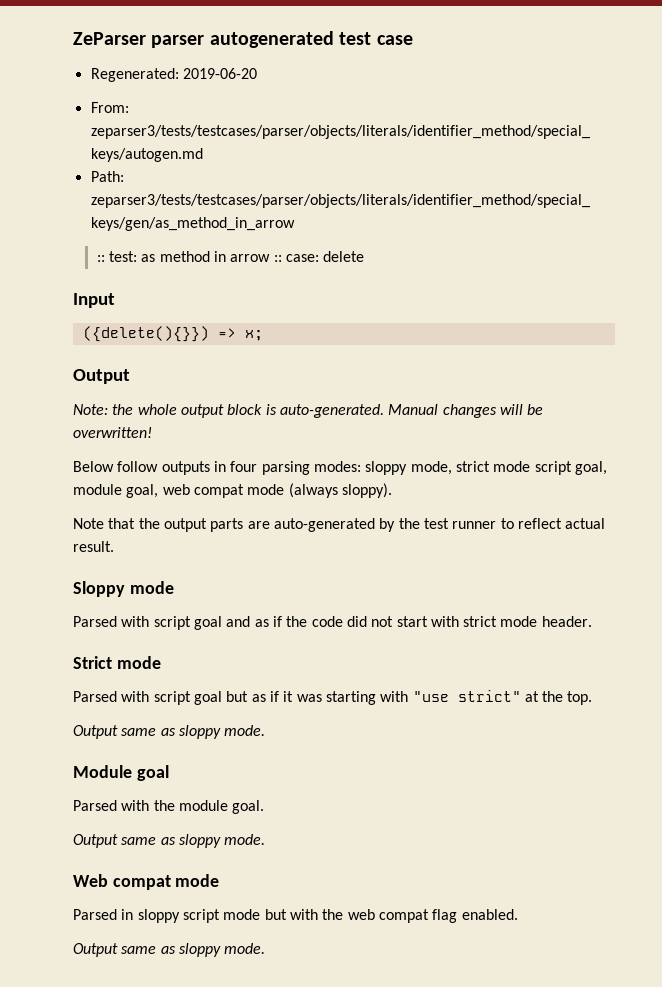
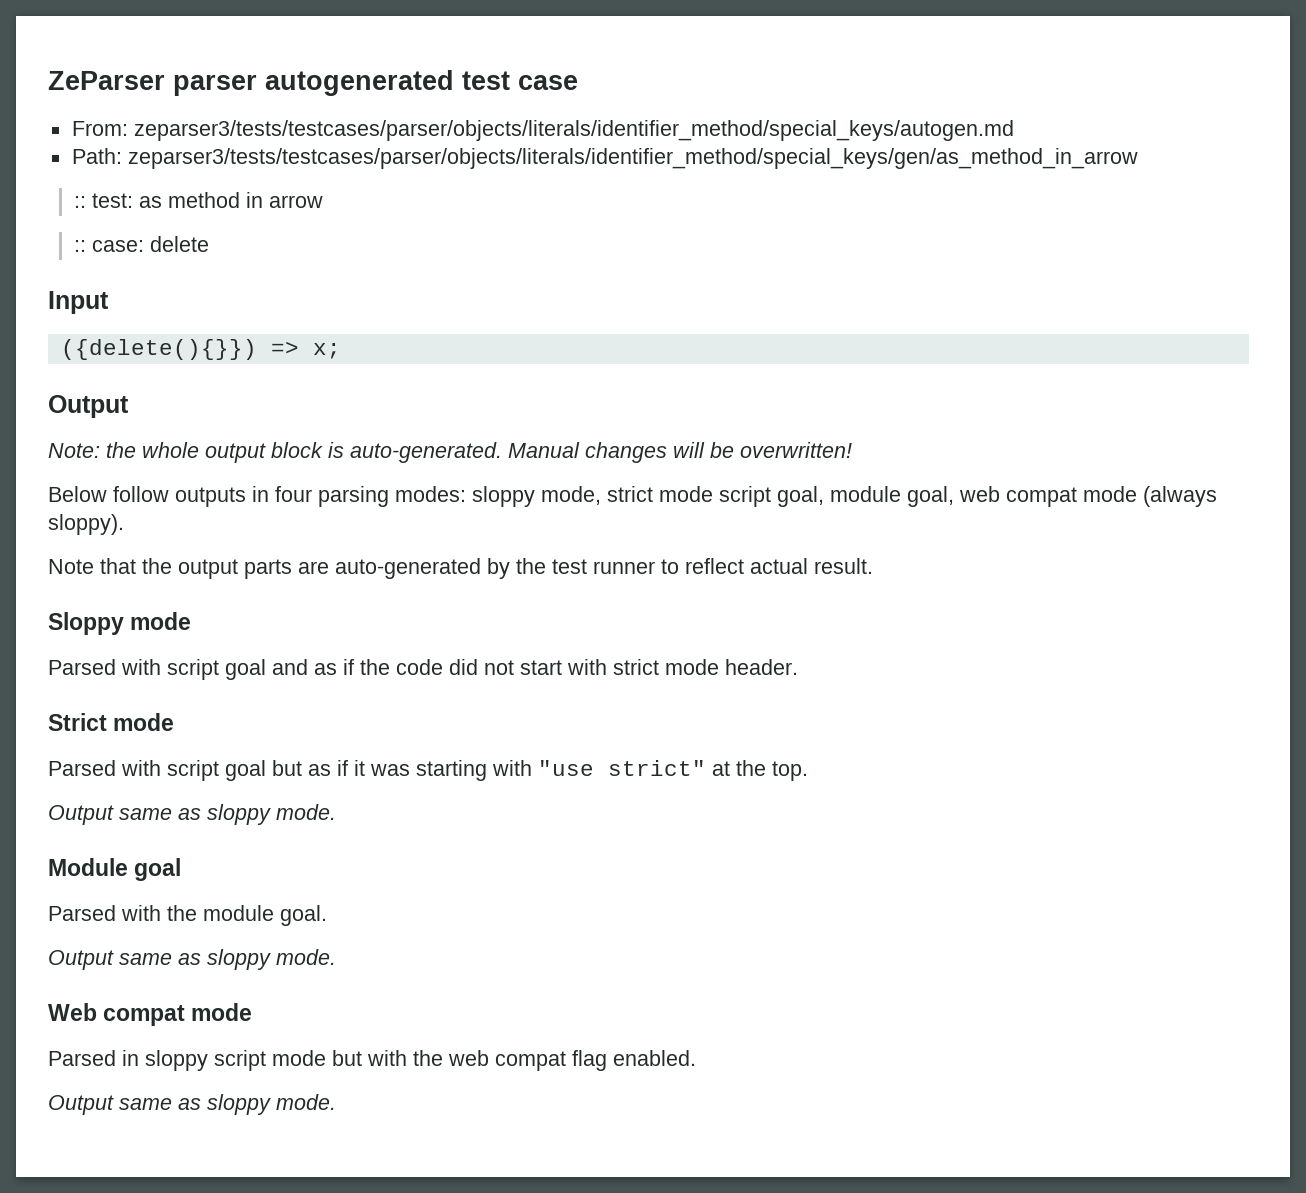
- Regenerated: 2019-06-20
- :: test: as method in arrow :: case: delete
+ :: test: as method in arrow
+ :: case: delete

